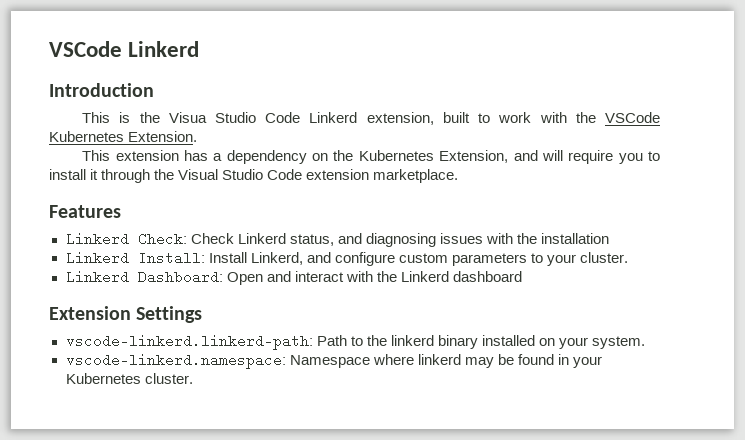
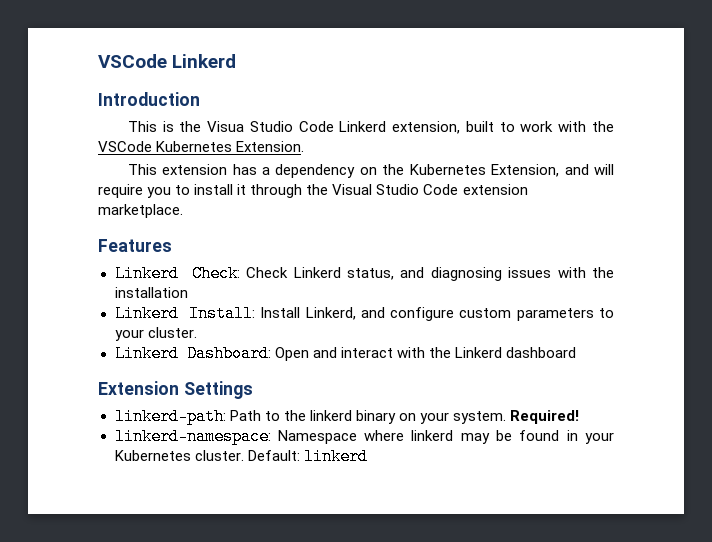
- vscode-linkerd.linkerd-path: Path to the linkerd binary installed on your system.
- vscode-linkerd.namespace: Namespace where linkerd may be found in your Kubernetes cluster.
+ linkerd-path: Path to the linkerd binary on your system. Required!
+ linkerd-namespace: Namespace where linkerd may be found in your Kubernetes cluster.
+ Default: linkerd

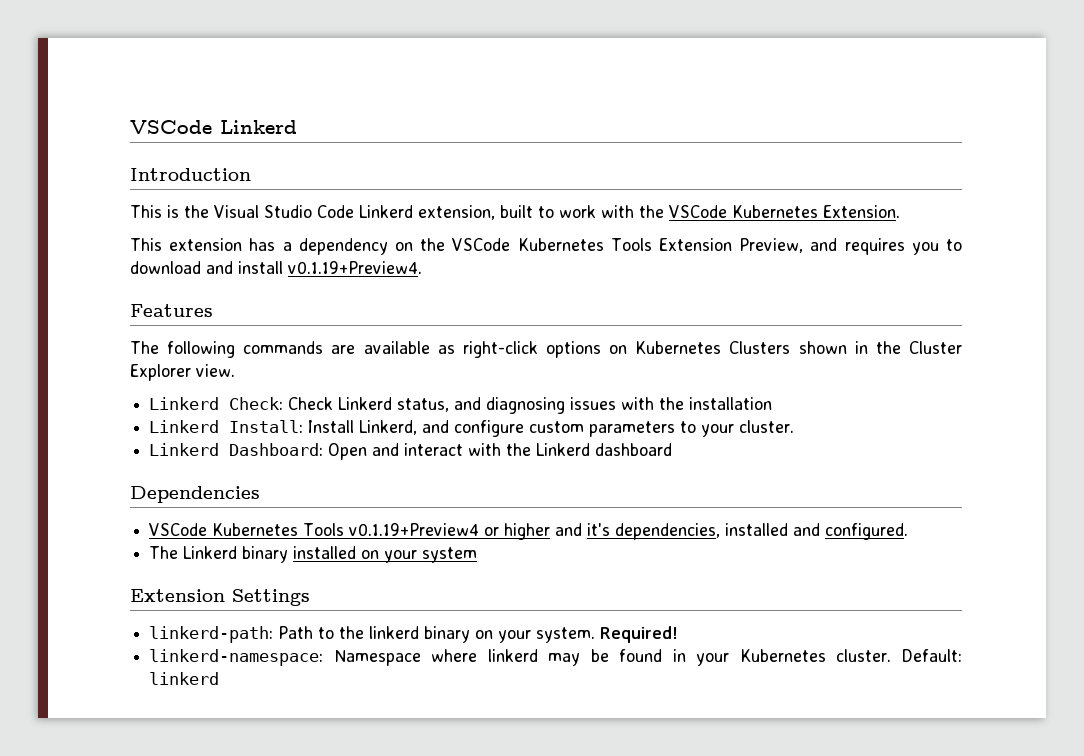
- This is the Visua Studio Code Linkerd extension, built to work with the VSCode Kubernetes Extension.
+ This is the Visual Studio Code Linkerd extension, built to work with the VSCode Kubernetes Extension.
- This extension has a dependency on the Kubernetes Extension, and will require you to install it through the Visual Studio Code extension marketplace.
+ This extension has a dependency on the VSCode Kubernetes Tools Extension Preview, and requires you to download and install v0.1.19+Preview4.
  Features
+ The following commands are available as right-click options on Kubernetes Clusters shown in the Cluster Explorer view.
+ Dependencies
+ VSCode Kubernetes Tools v0.1.19+Preview4 or higher and it's dependencies, installed and configured.
+ The Linkerd binary installed on your system

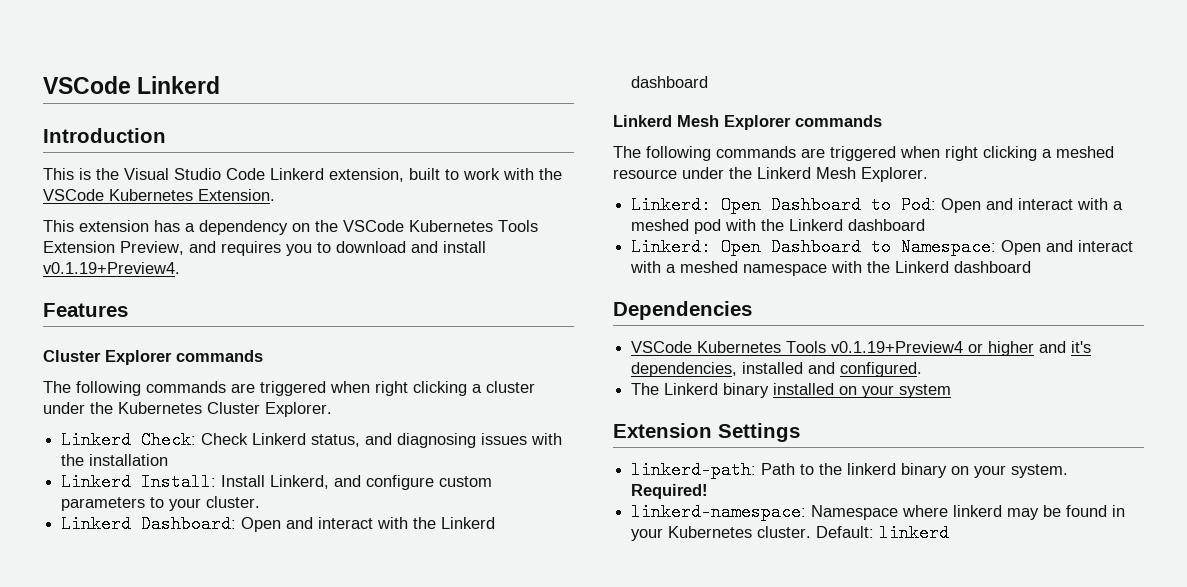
- The following commands are available as right-click options on Kubernetes Clusters shown in the Cluster Explorer view.
+ Cluster Explorer commands
+ The following commands are triggered when right clicking a cluster under the Kubernetes Cluster Explorer.
+ Linkerd Mesh Explorer commands
+ The following commands are triggered when right clicking a meshed resource under the Linkerd Mesh Explorer.
+ Linkerd: Open Dashboard to Pod: Open and interact with a meshed pod with the Linkerd dashboard
+ Linkerd: Open Dashboard to Namespace: Open and interact with a meshed namespace with the Linkerd dashboard

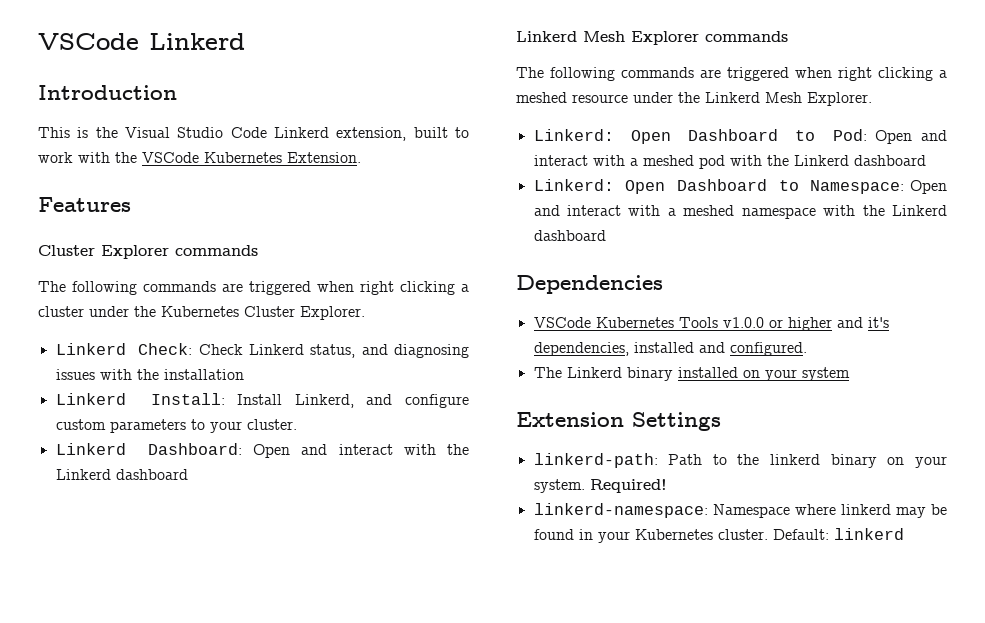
- This extension has a dependency on the VSCode Kubernetes Tools Extension Preview, and requires you to download and install v0.1.19+Preview4.
- VSCode Kubernetes Tools v0.1.19+Preview4 or higher and it's dependencies, installed and configured.
+ VSCode Kubernetes Tools v1.0.0 or higher and it's dependencies, installed and configured.

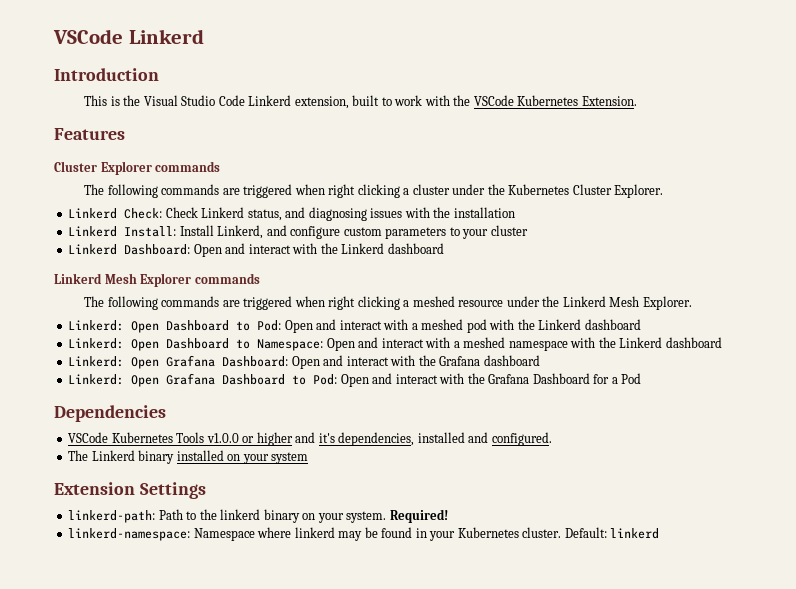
- Linkerd Install: Install Linkerd, and configure custom parameters to your cluster.
+ Linkerd Install: Install Linkerd, and configure custom parameters to your cluster
+ Linkerd: Open Grafana Dashboard: Open and interact with the Grafana dashboard
+ Linkerd: Open Grafana Dashboard to Pod: Open and interact with the Grafana Dashboard for a Pod

